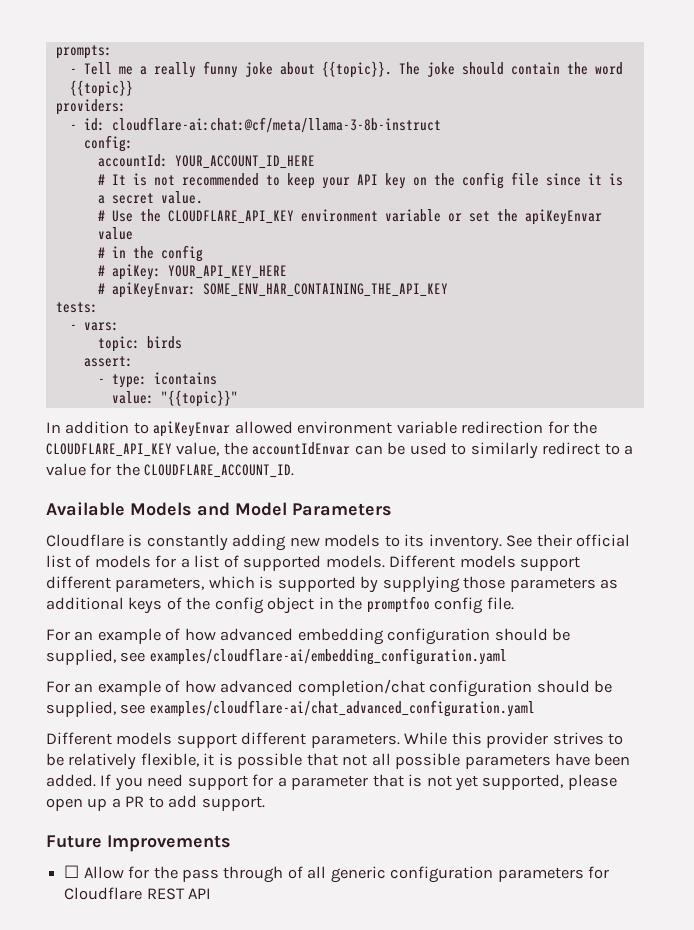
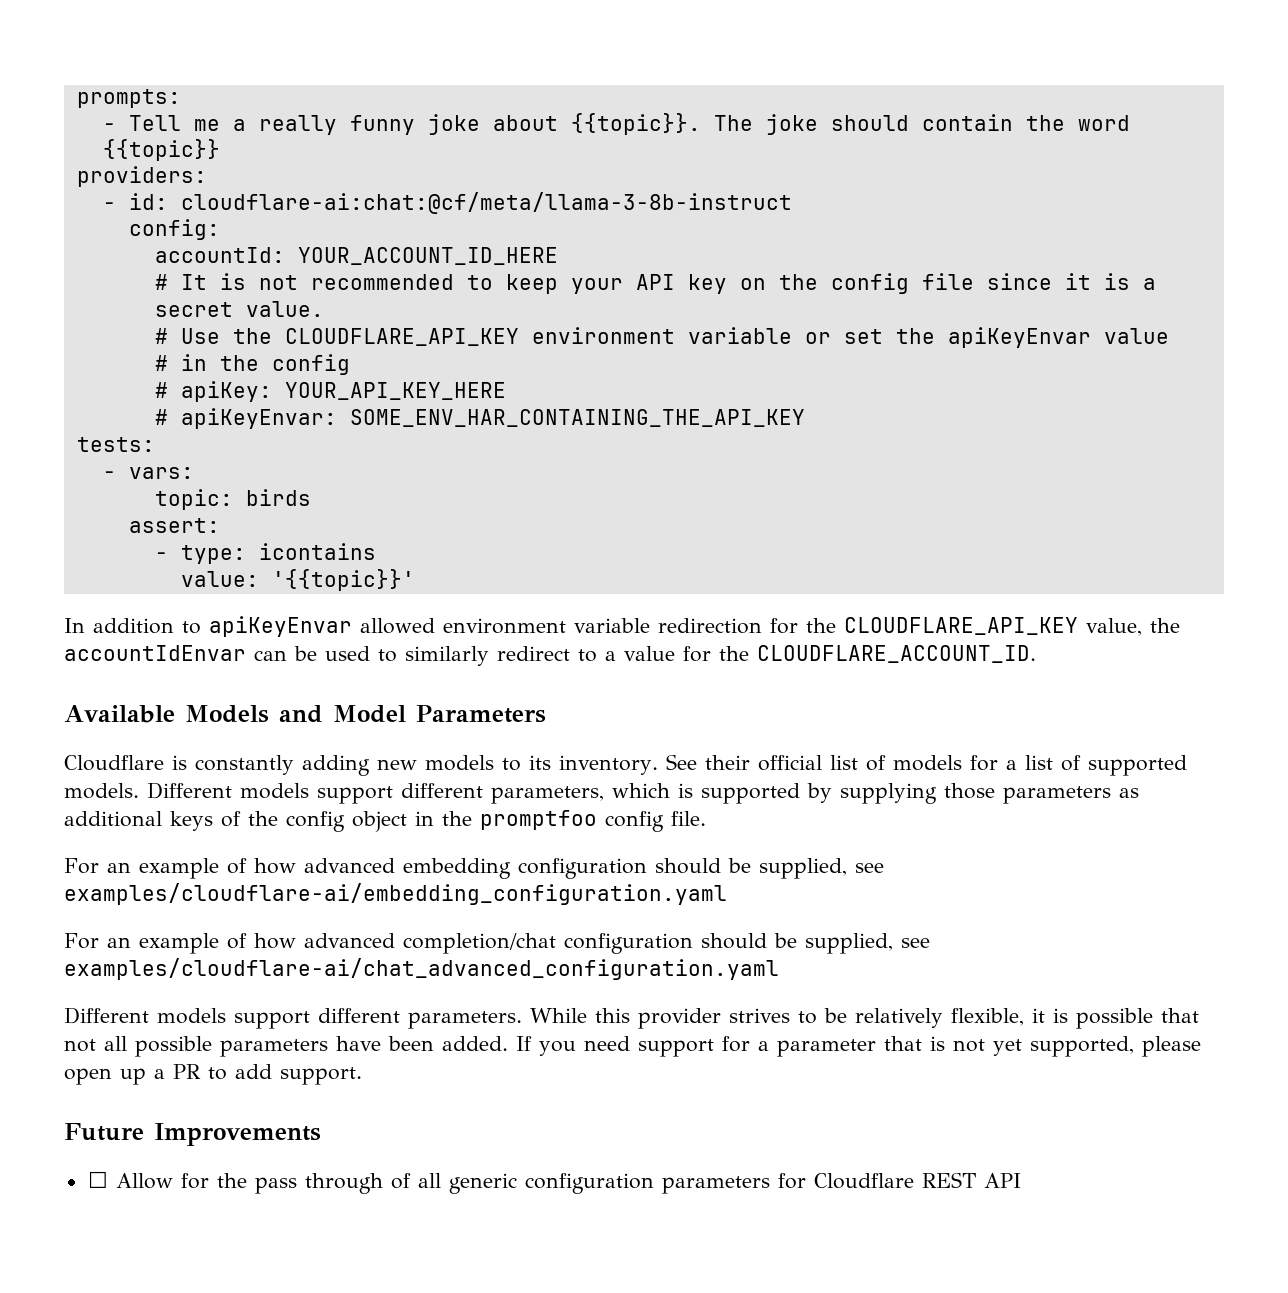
- value: "{{topic}}"
+ value: '{{topic}}'

